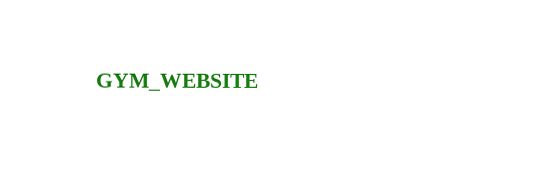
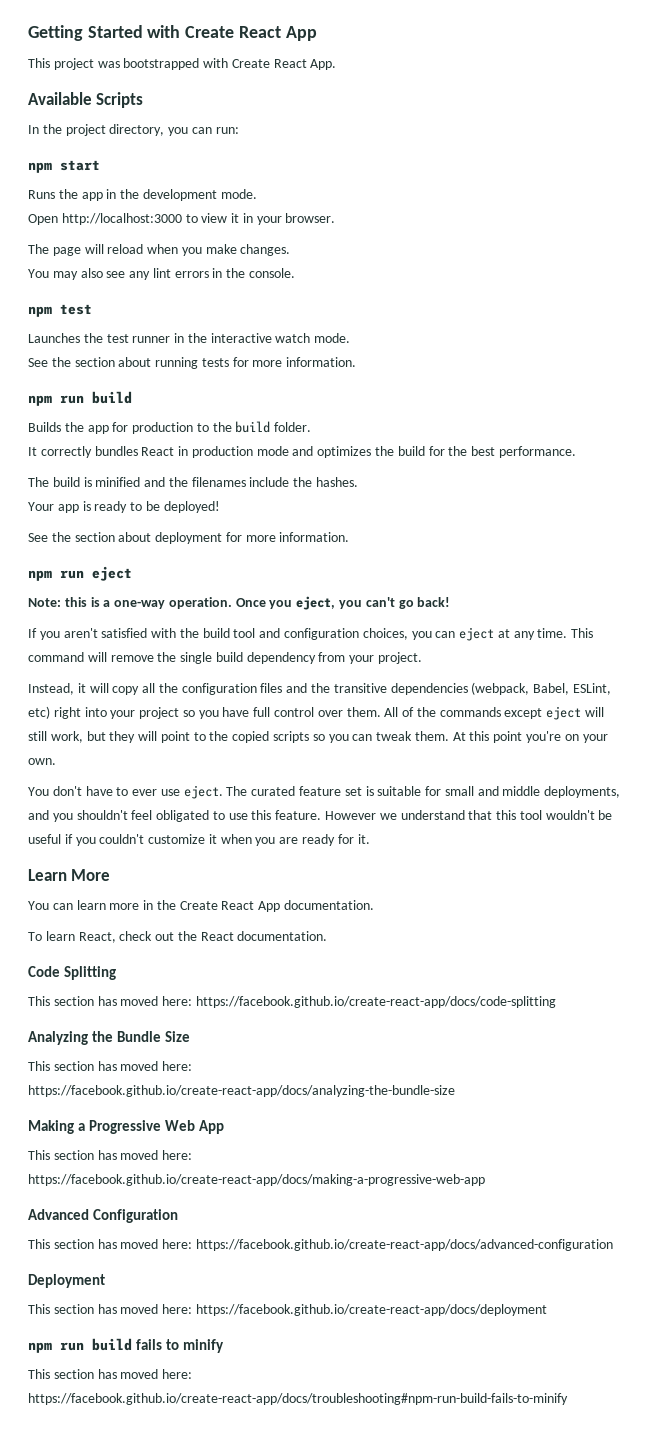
- GYM_WEBSITE
+ Getting Started with Create React App
+ This project was bootstrapped with Create React App.
+ Available Scripts
+ In the project directory, you can run:
+ npm start
+ Runs the app in the development mode.
+ Open http://localhost:3000 to view it in your browser.
+ The page will reload when you make changes.
+ You may also see any lint errors in the console.
+ npm test
+ Launches the test runner in the interactive watch mode.
+ See the section about running tests for more information.
+ npm run build
+ Builds the app for production to the build folder.
+ It correctly bundles React in production mode and optimizes the build for the best performance.
+ The build is minified and the filenames include the hashes.
+ Your app is ready to be deployed!
+ See the section about deployment for more information.
+ npm run eject
+ Note: this is a one-way operation. Once you eject, you can't go back!
+ If you aren't satisfied with the build tool and configuration choices, you can eject at any time. This command will remove the single build dependency from your project.
+ Instead, it will copy all the configuration files and the transitive dependencies (webpack, Babel, ESLint, etc) right into your project so you have full control over them. All of the commands except eject will still work, but they will point to the copied scripts so you can tweak them. At this point you're on your own.
+ You don't have to ever use eject. The curated feature set is suitable for small and middle deployments, and you shouldn't feel obligated to use this feature. However we understand that this tool wouldn't be useful if you couldn't customize it when you are ready for it.
+ Learn More
+ You can learn more in the Create React App documentation.
+ To learn React, check out the React documentation.
+ Code Splitting
+ This section has moved here: https://facebook.github.io/create-react-app/docs/code-splitting
+ Analyzing the Bundle Size
+ This section has moved here: https://facebook.github.io/create-react-app/docs/analyzing-the-bundle-size
+ Making a Progressive Web App
+ This section has moved here: https://facebook.github.io/create-react-app/docs/making-a-progressive-web-app
+ Advanced Configuration
+ This section has moved here: https://facebook.github.io/create-react-app/docs/advanced-configuration
+ Deployment
+ This section has moved here: https://facebook.github.io/create-react-app/docs/deployment
+ npm run build fails to minify
+ This section has moved here: https://facebook.github.io/create-react-app/docs/troubleshooting#npm-run-build-fails-to-minify

